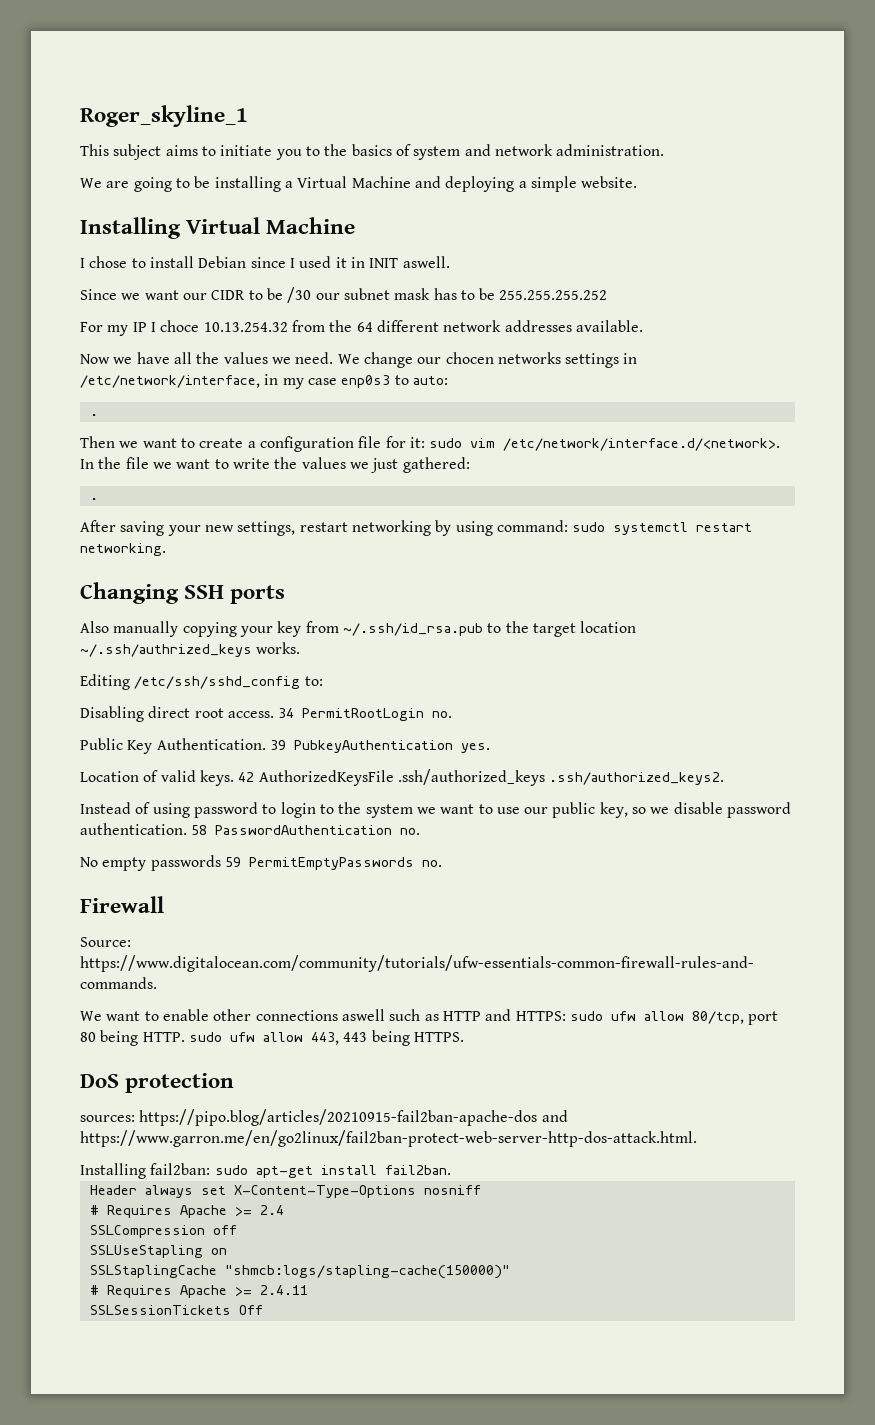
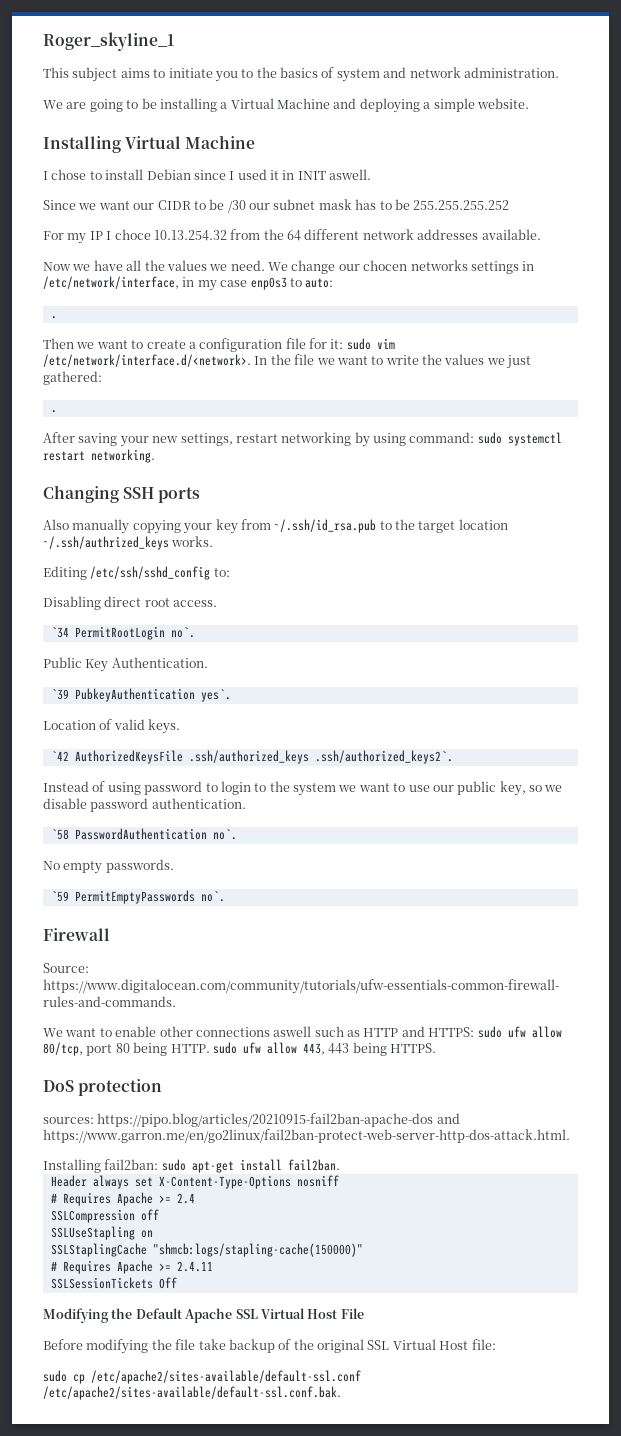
- Disabling direct root access. 34 PermitRootLogin no.
+ Disabling direct root access.
+ `34 PermitRootLogin no`.
- Public Key Authentication. 39 PubkeyAuthentication yes.
+ Public Key Authentication.
+ `39 PubkeyAuthentication yes`.
- Location of valid keys. 42 AuthorizedKeysFile .ssh/authorized_keys .ssh/authorized_keys2.
+ Location of valid keys.
+ `42 AuthorizedKeysFile .ssh/authorized_keys .ssh/authorized_keys2`.
- Instead of using password to login to the system we want to use our public key, so we disable password authentication. 58 PasswordAuthentication no.
+ Instead of using password to login to the system we want to use our public key, so we disable password authentication.
+ `58 PasswordAuthentication no`.
- No empty passwords 59 PermitEmptyPasswords no.
+ No empty passwords.
+ `59 PermitEmptyPasswords no`.
+ Modifying the Default Apache SSL Virtual Host File
+ Before modifying the file take backup of the original SSL Virtual Host file:
+ sudo cp /etc/apache2/sites-available/default-ssl.conf /etc/apache2/sites-available/default-ssl.conf.bak.

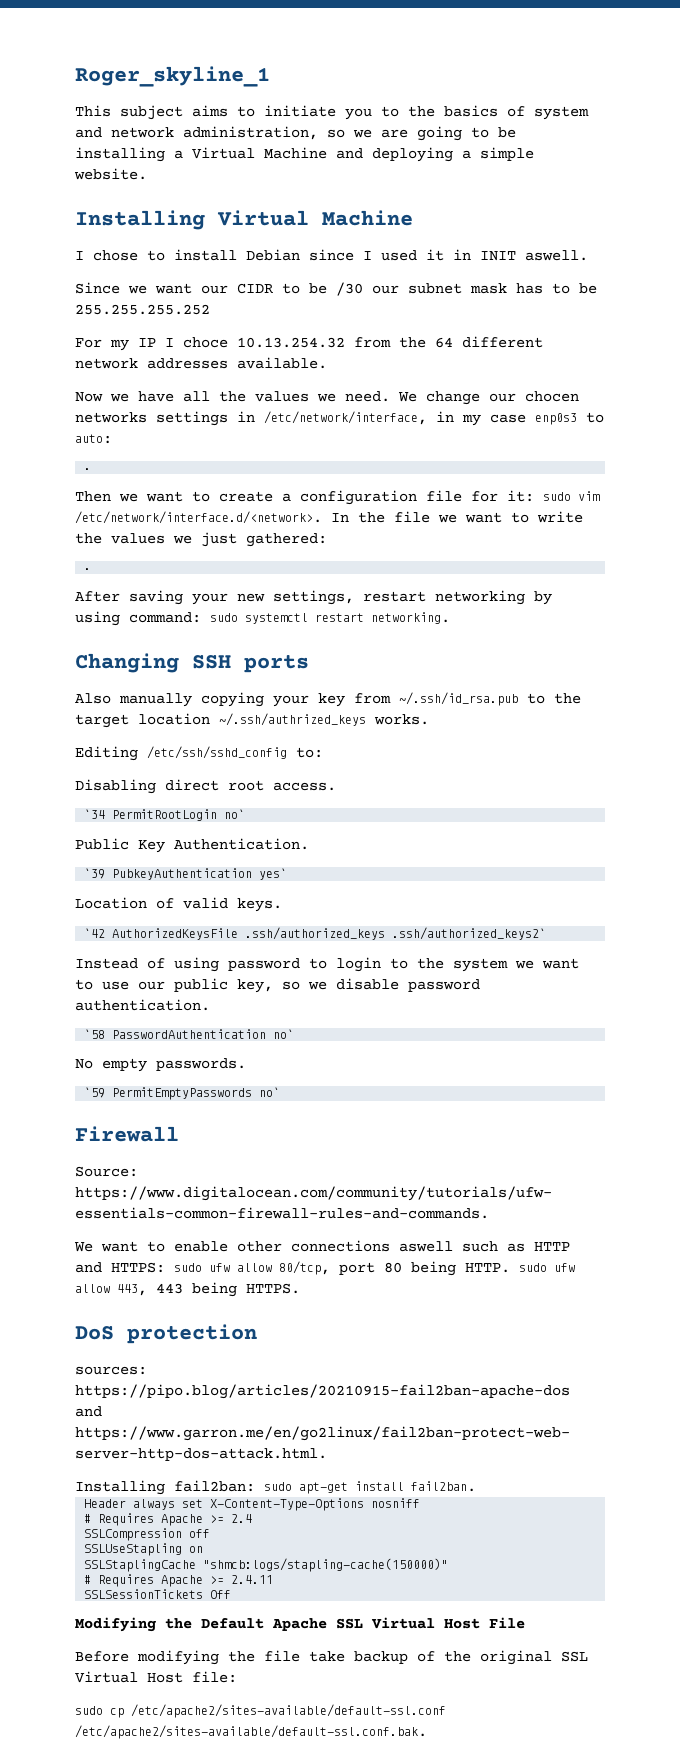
- This subject aims to initiate you to the basics of system and network administration.
- We are going to be installing a Virtual Machine and deploying a simple website.
+ This subject aims to initiate you to the basics of system and network administration, so we are going to be installing a Virtual Machine and deploying a simple website.
- `34 PermitRootLogin no`.
+ `34 PermitRootLogin no`
- `39 PubkeyAuthentication yes`.
+ `39 PubkeyAuthentication yes`
- `42 AuthorizedKeysFile .ssh/authorized_keys .ssh/authorized_keys2`.
+ `42 AuthorizedKeysFile .ssh/authorized_keys .ssh/authorized_keys2`
- `58 PasswordAuthentication no`.
+ `58 PasswordAuthentication no`
- `59 PermitEmptyPasswords no`.
+ `59 PermitEmptyPasswords no`

